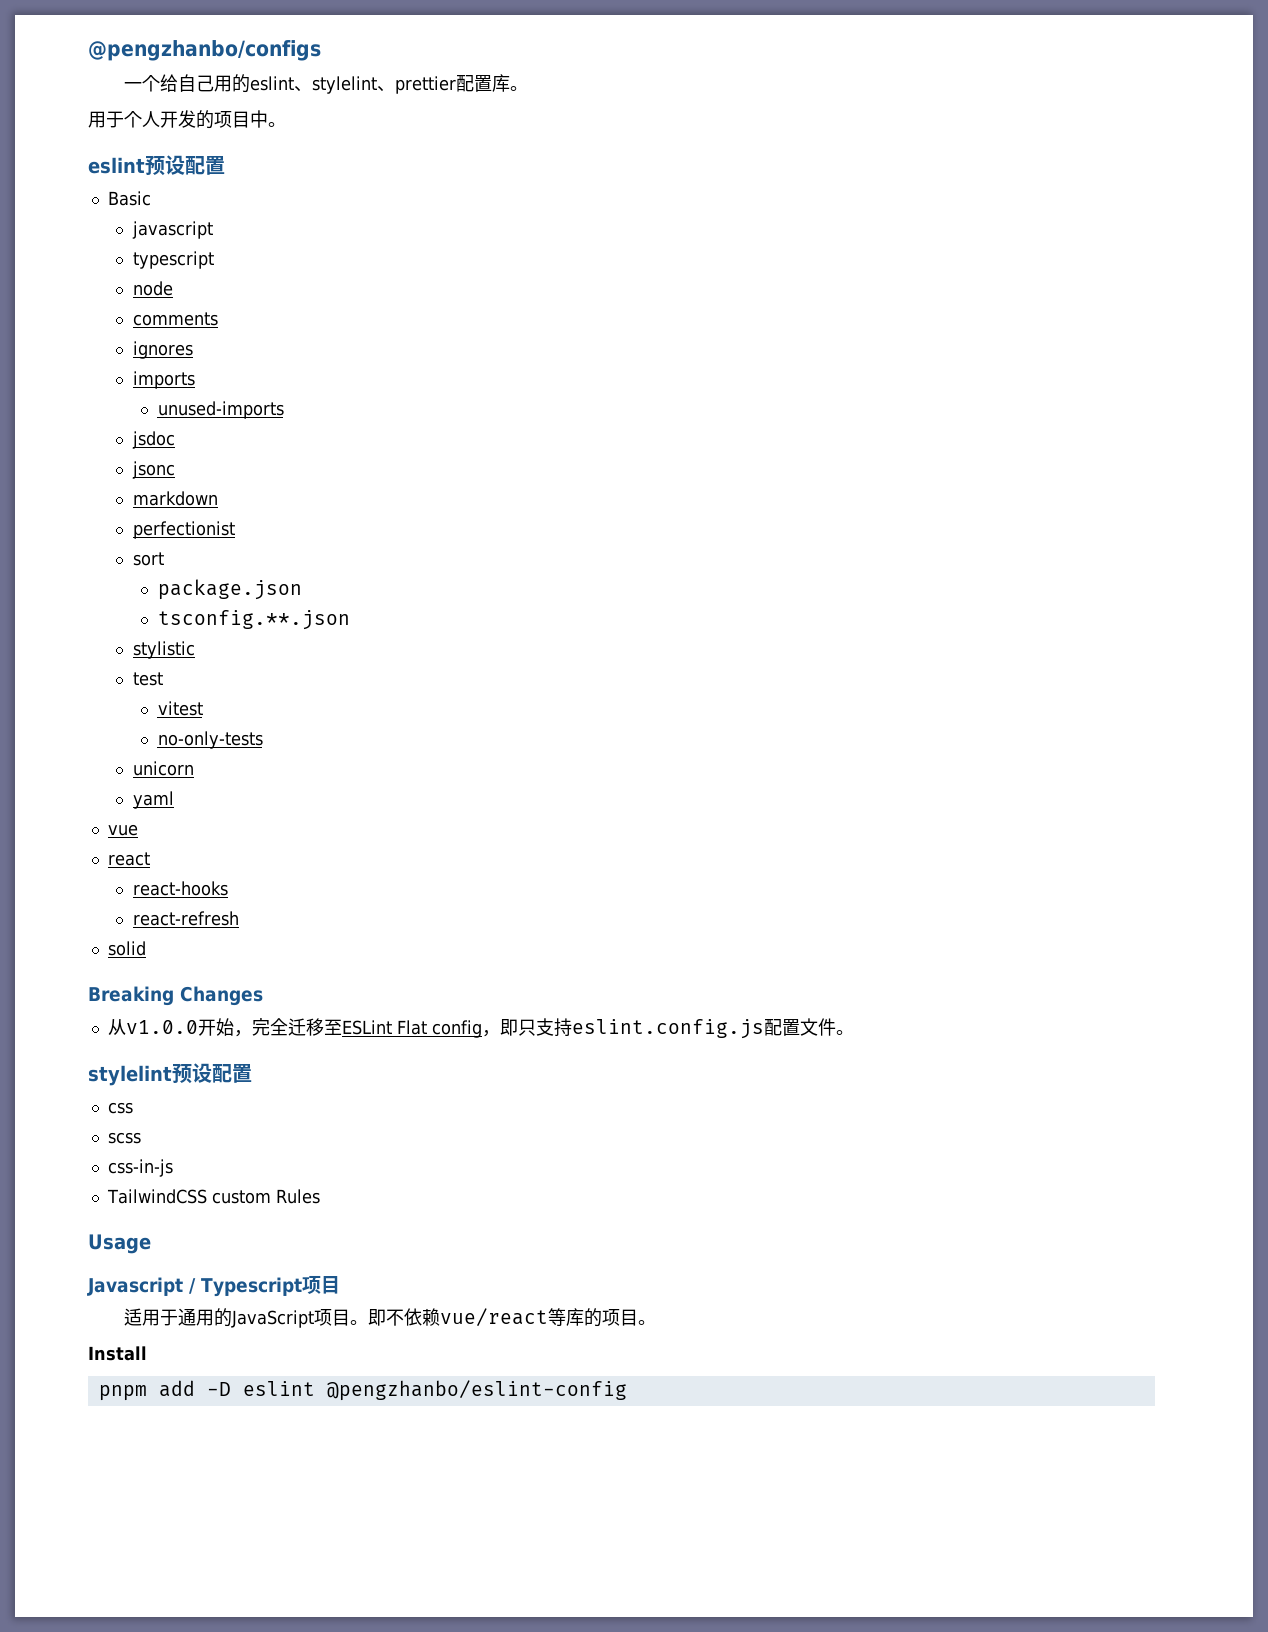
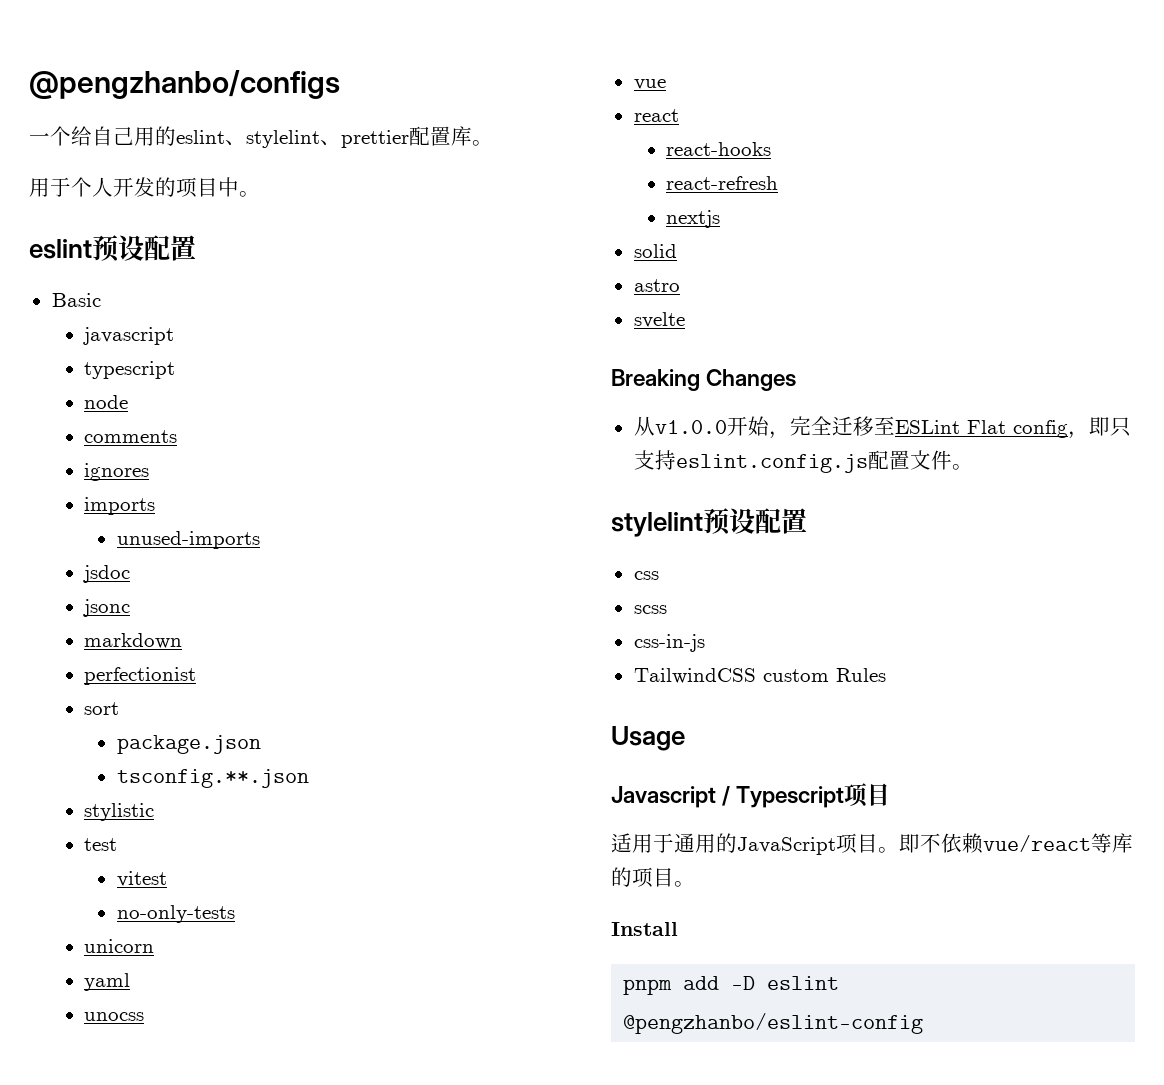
+ unocss
+ nextjs
+ astro
+ svelte

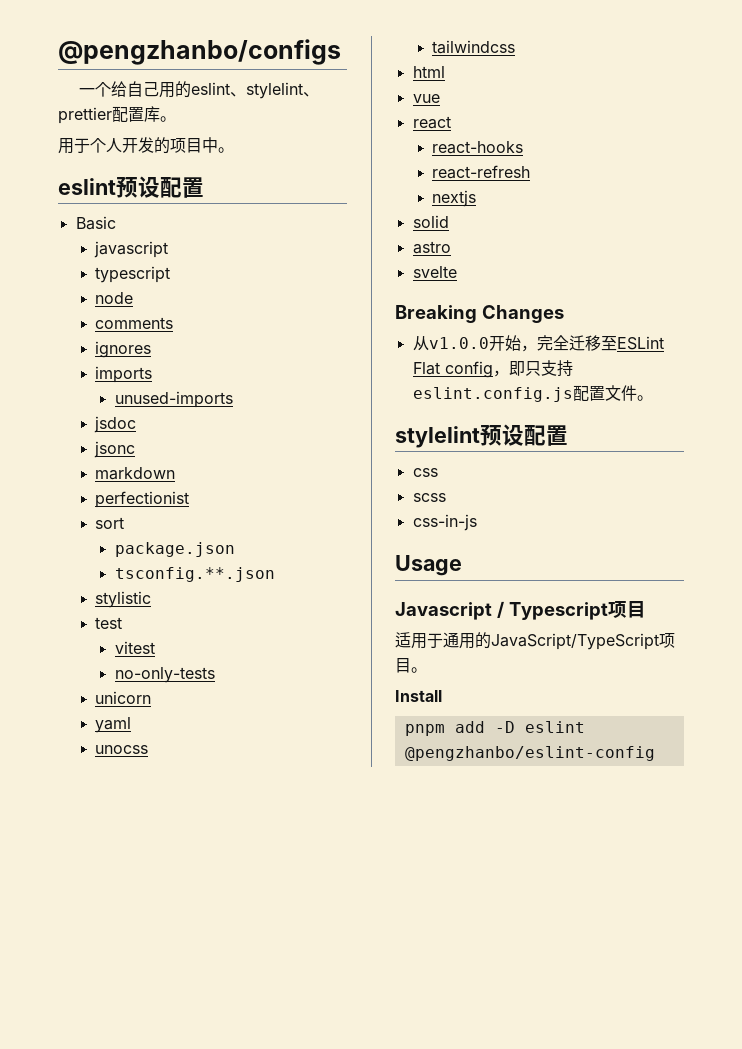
+ tailwindcss
+ html
- TailwindCSS custom Rules
- 适用于通用的JavaScript项目。即不依赖vue/react等库的项目。
+ 适用于通用的JavaScript/TypeScript项目。

